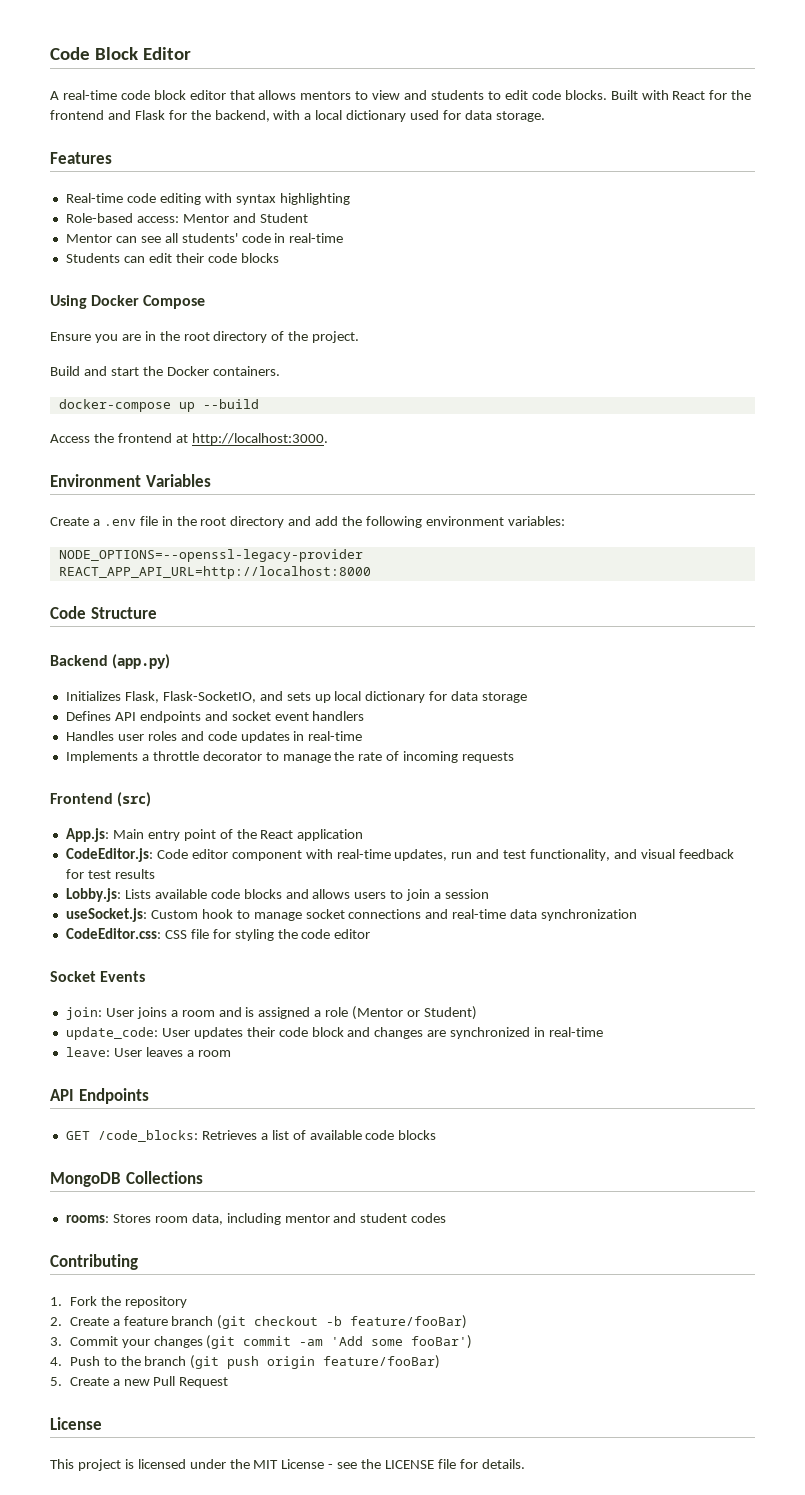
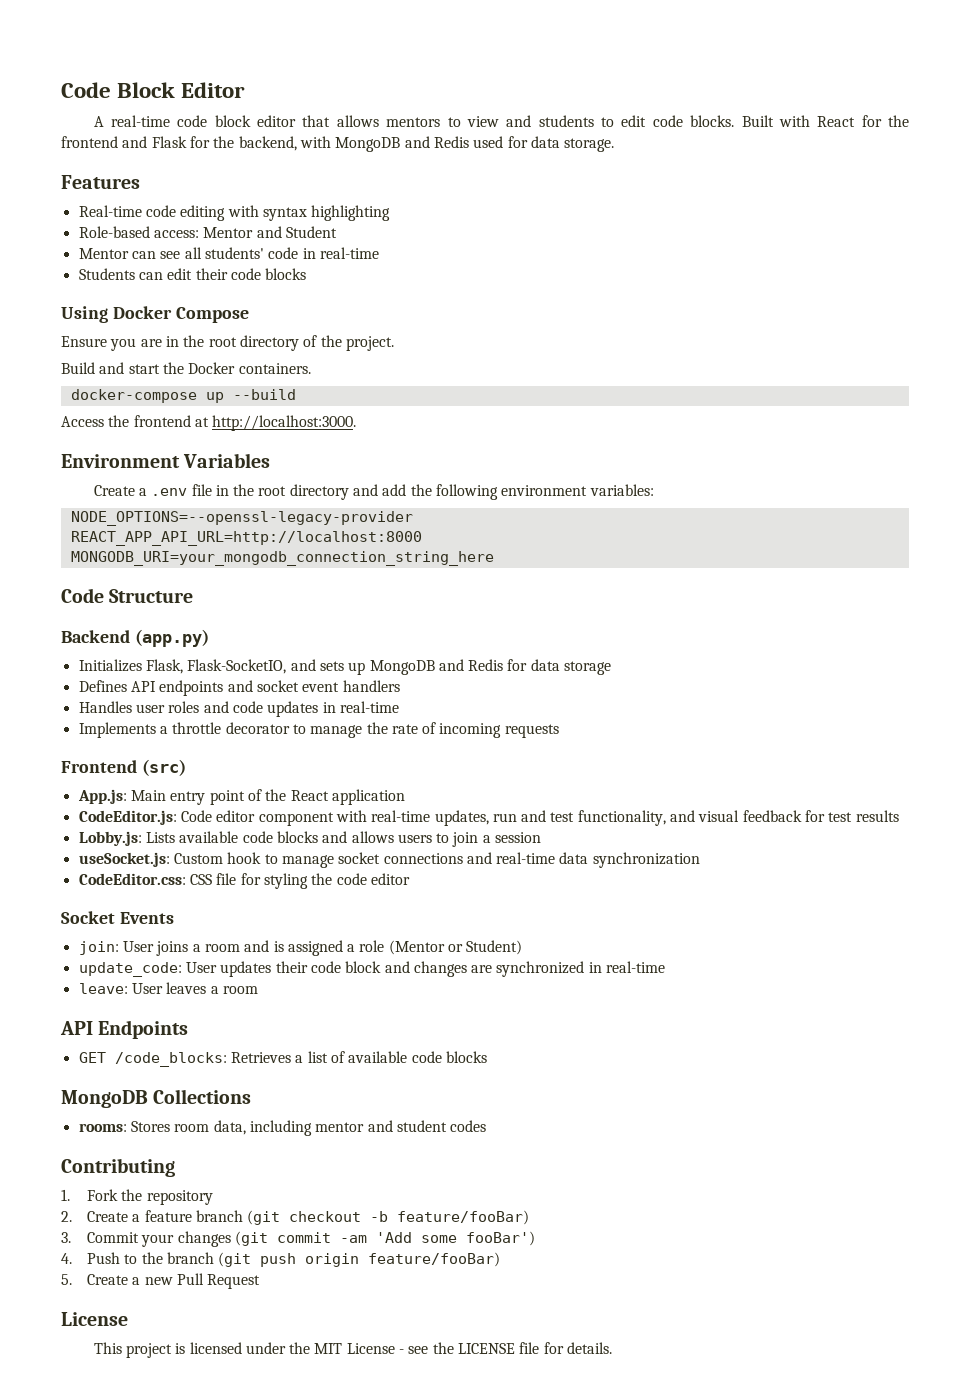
- Built with React for the frontend and Flask for the backend, with a local dictionary used for data storage.
+ Built with React for the frontend and Flask for the backend, with MongoDB and Redis used for data storage.
+ MONGODB_URI=your_mongodb_connection_string_here
- Initializes Flask, Flask-SocketIO, and sets up local dictionary for data storage
+ Initializes Flask, Flask-SocketIO, and sets up MongoDB and Redis for data storage

